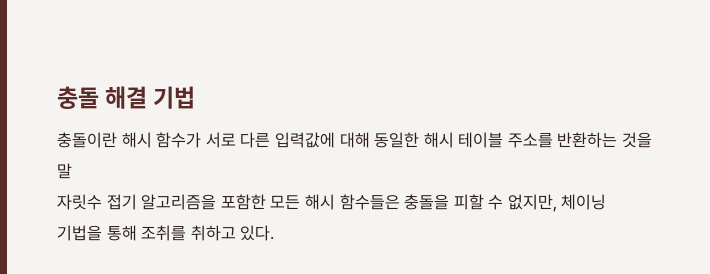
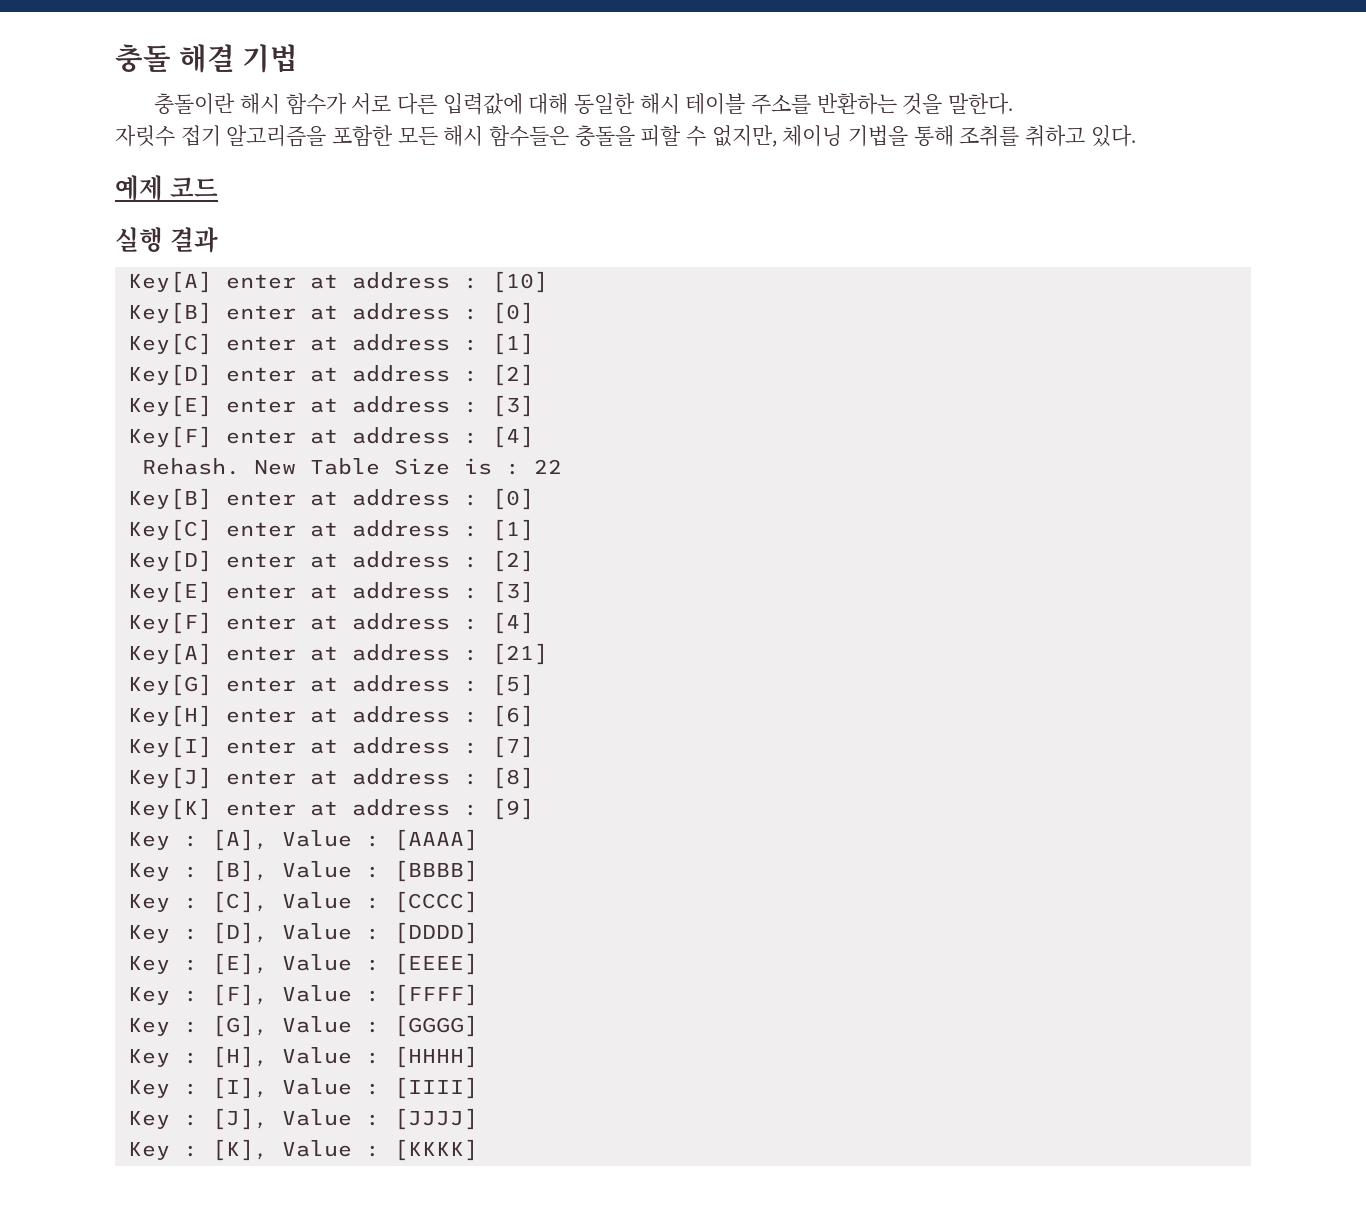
- 충돌이란 해시 함수가 서로 다른 입력값에 대해 동일한 해시 테이블 주소를 반환하는 것을 말
+ 충돌이란 해시 함수가 서로 다른 입력값에 대해 동일한 해시 테이블 주소를 반환하는 것을 말한다.
+ 예제 코드
+ 실행 결과
+ Key[A] enter at address : [10]
+ Key[B] enter at address : [0]
+ Key[C] enter at address : [1]
+ Key[D] enter at address : [2]
+ Key[E] enter at address : [3]
+ Key[F] enter at address : [4]
+ Rehash. New Table Size is : 22
+ Key[B] enter at address : [0]
+ Key[C] enter at address : [1]
+ Key[D] enter at address : [2]
+ Key[E] enter at address : [3]
+ Key[F] enter at address : [4]
+ Key[A] enter at address : [21]
+ Key[G] enter at address : [5]
+ Key[H] enter at address : [6]
+ Key[I] enter at address : [7]
+ Key[J] enter at address : [8]
+ Key[K] enter at address : [9]
+ Key : [A], Value : [AAAA]
+ Key : [B], Value : [BBBB]
+ Key : [C], Value : [CCCC]
+ Key : [D], Value : [DDDD]
+ Key : [E], Value : [EEEE]
+ Key : [F], Value : [FFFF]
+ Key : [G], Value : [GGGG]
+ Key : [H], Value : [HHHH]
+ Key : [I], Value : [IIII]
+ Key : [J], Value : [JJJJ]
+ Key : [K], Value : [KKKK]

